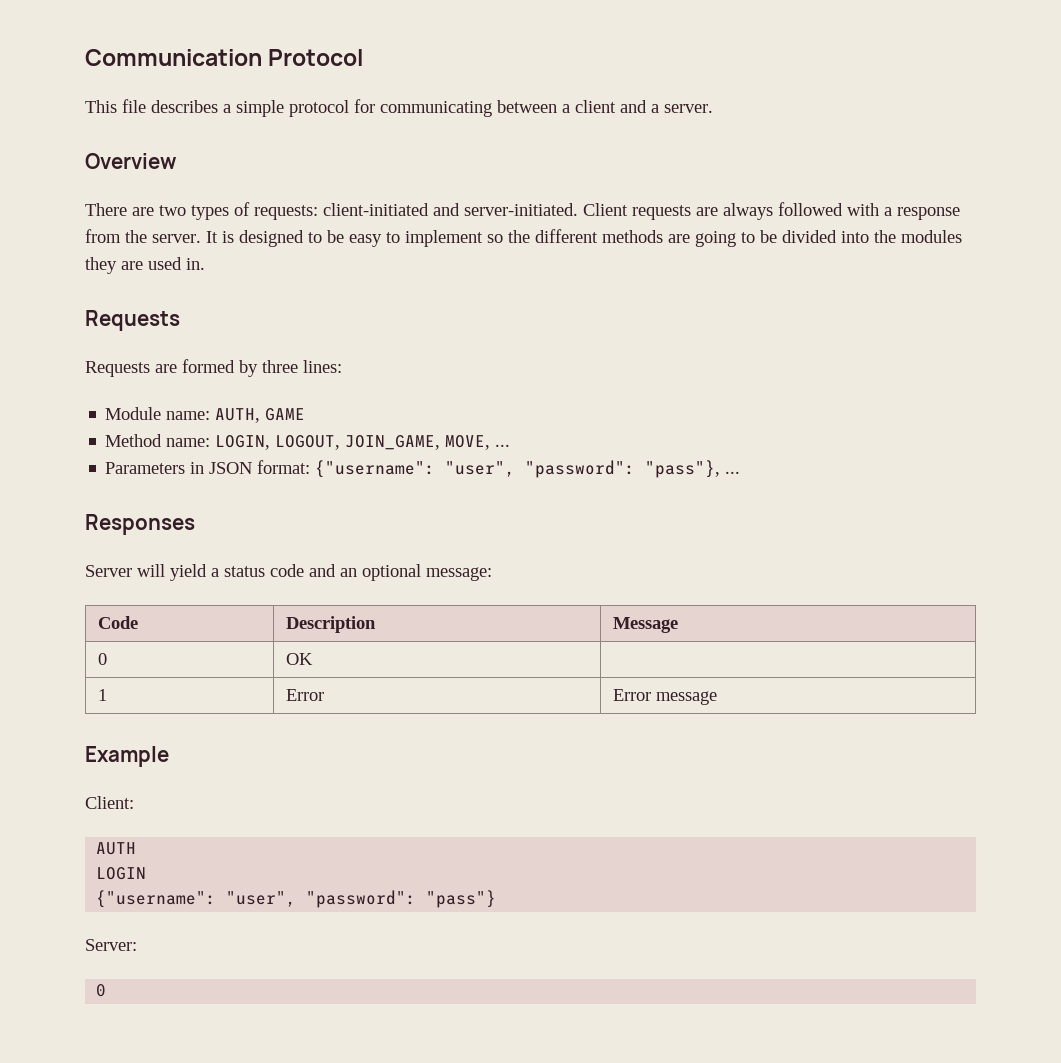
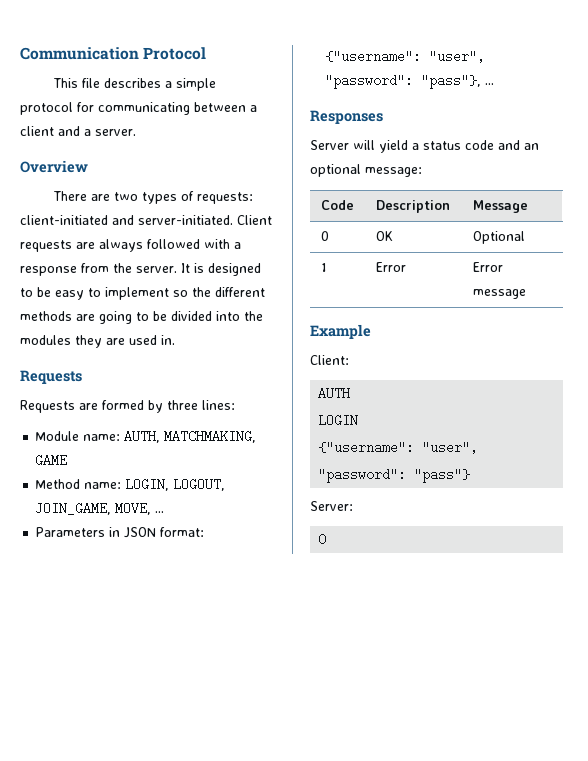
- Module name: AUTH, GAME
+ Module name: AUTH, MATCHMAKING, GAME
- 0 | OK |
+ 0 | OK | Optional

